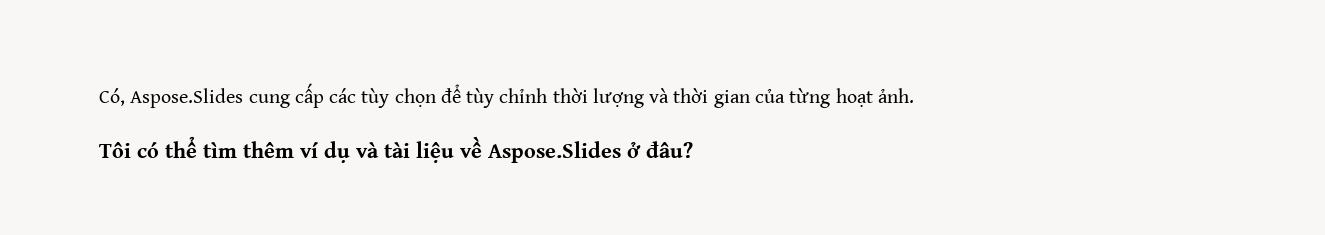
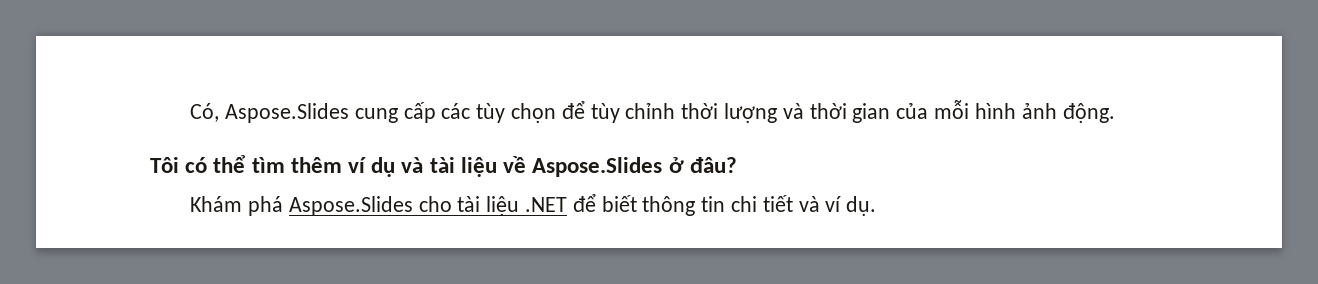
- Có, Aspose.Slides cung cấp các tùy chọn để tùy chỉnh thời lượng và thời gian của từng hoạt ảnh.
+ Có, Aspose.Slides cung cấp các tùy chọn để tùy chỉnh thời lượng và thời gian của mỗi hình ảnh động.
+ Khám phá Aspose.Slides cho tài liệu .NET để biết thông tin chi tiết và ví dụ.

